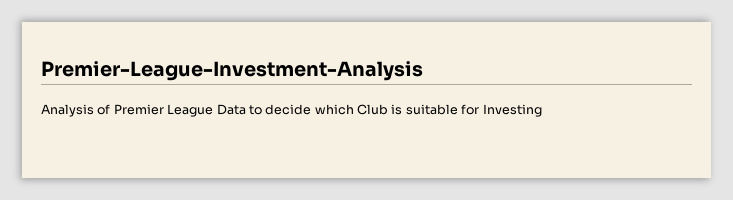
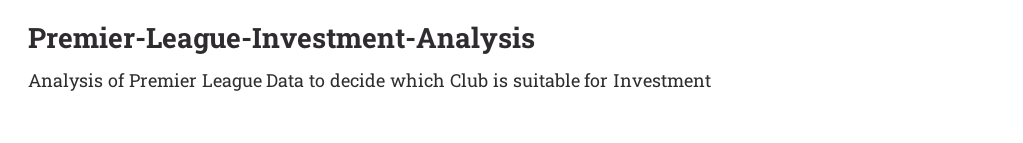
- Analysis of Premier League Data to decide which Club is suitable for Investing
+ Analysis of Premier League Data to decide which Club is suitable for Investment

